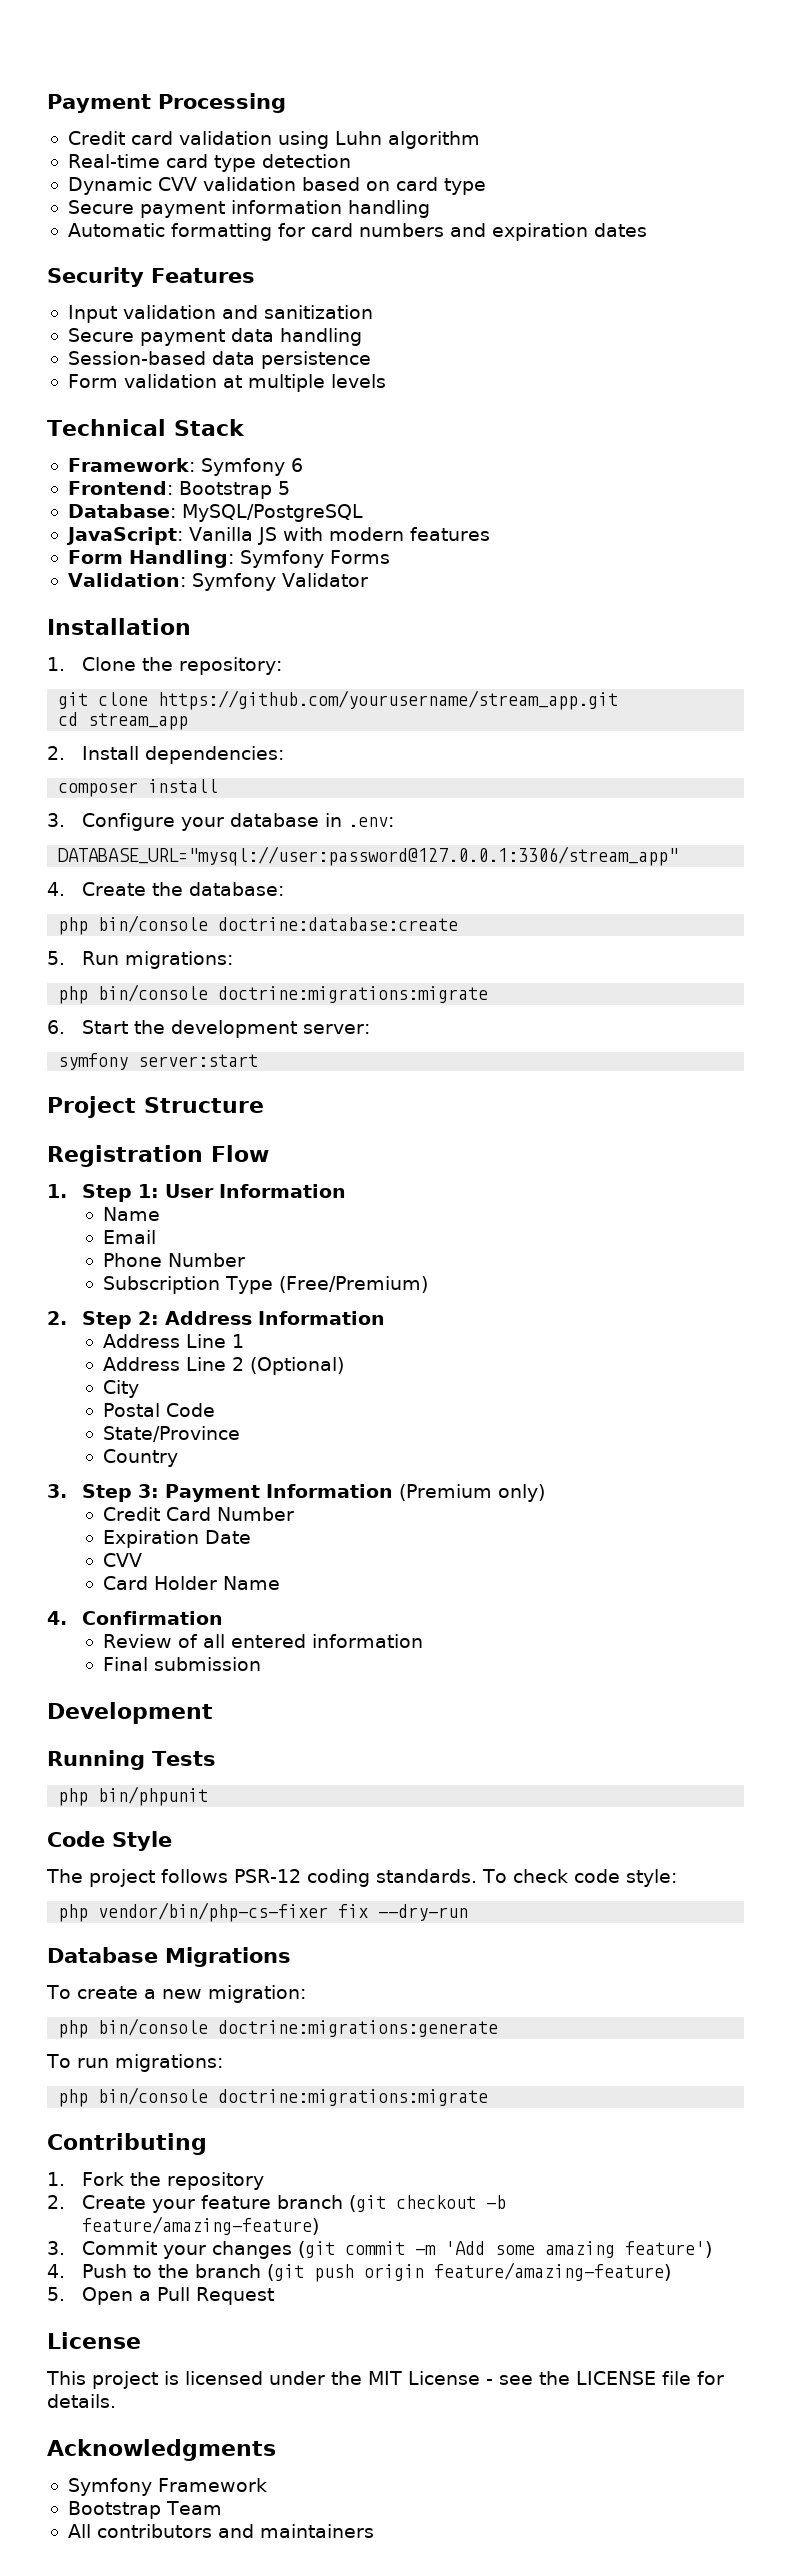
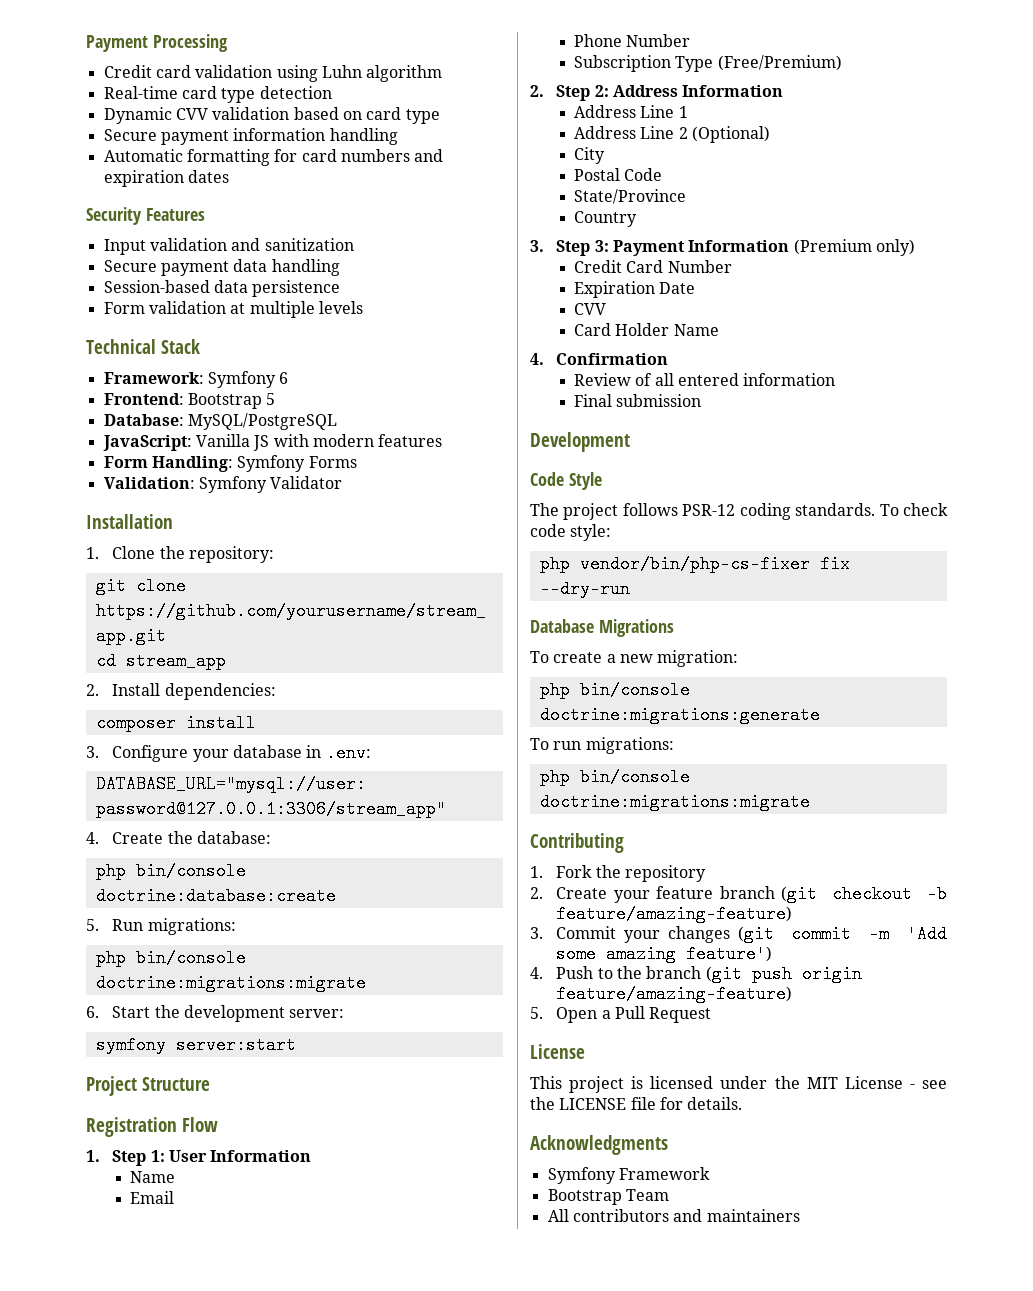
- Running Tests
- php bin/phpunit

